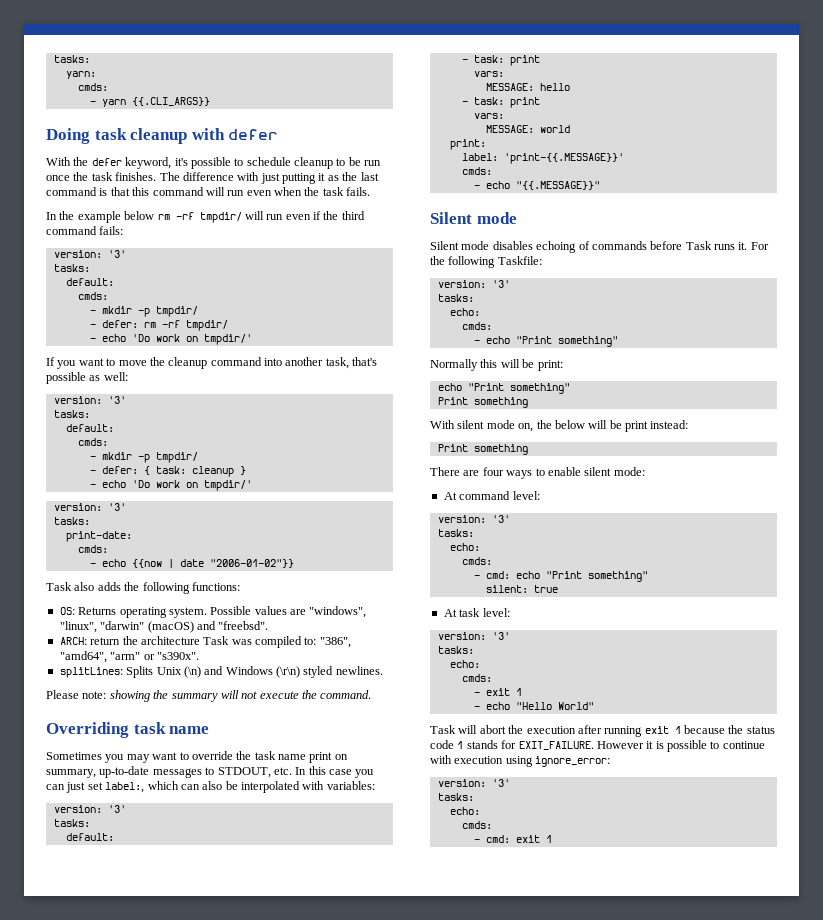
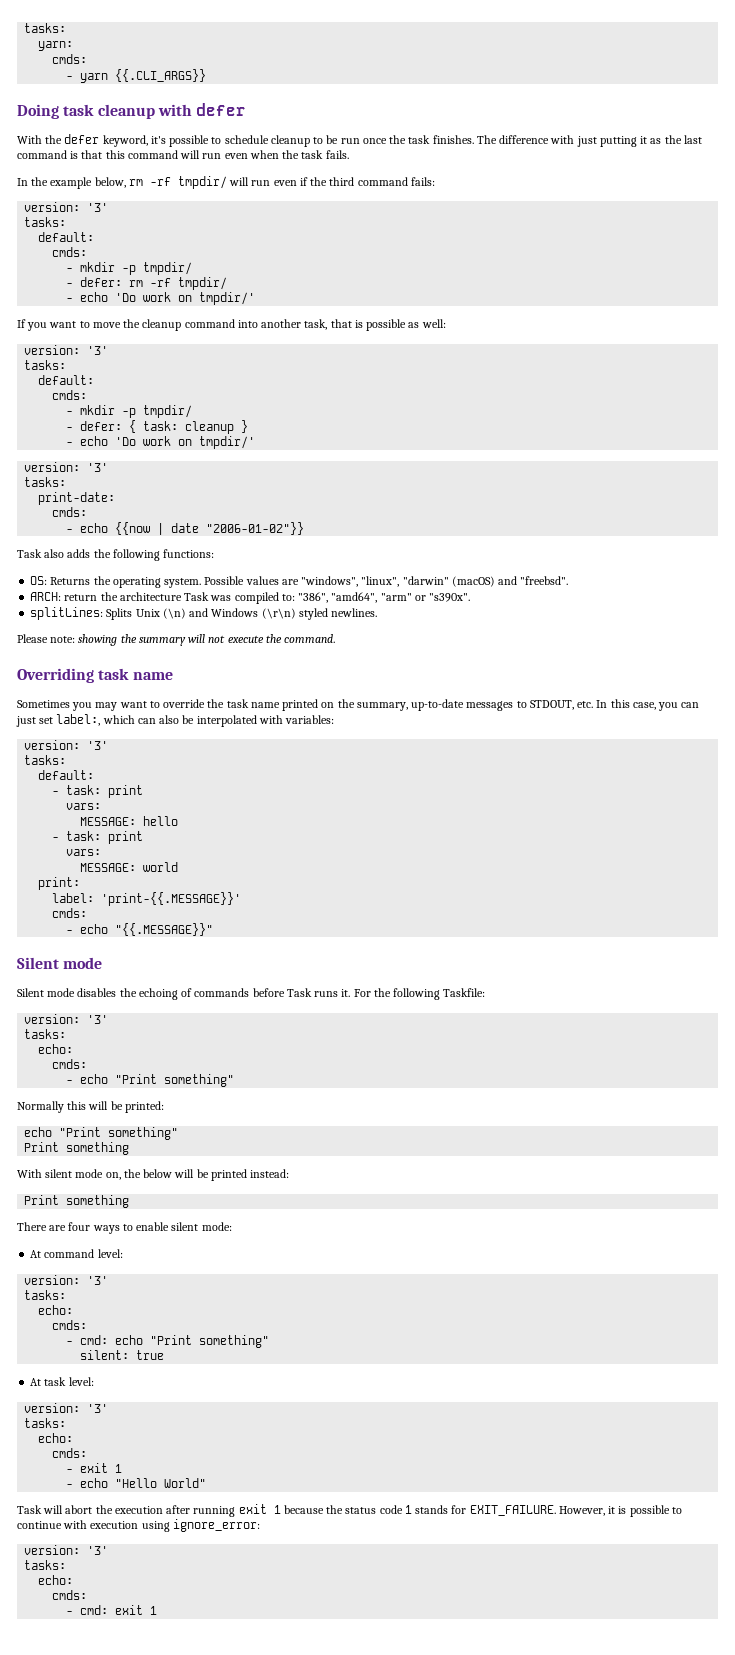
- In the example below rm -rf tmpdir/ will run even if the third command fails:
+ In the example below, rm -rf tmpdir/ will run even if the third command fails:
- If you want to move the cleanup command into another task, that's possible as well:
+ If you want to move the cleanup command into another task, that is possible as well:
- OS: Returns operating system.
+ OS: Returns the operating system.
- Sometimes you may want to override the task name print on summary, up-to-date messages to STDOUT, etc. In this case you can just set label:, which can also be interpolated with variables:
+ Sometimes you may want to override the task name printed on the summary, up-to-date messages to STDOUT, etc. In this case, you can just set label:, which can also be interpolated with variables:
- Silent mode disables echoing of commands before Task runs it.
+ Silent mode disables the echoing of commands before Task runs it.
- Normally this will be print:
+ Normally this will be printed:
- With silent mode on, the below will be print instead:
+ With silent mode on, the below will be printed instead:
- However it is possible to continue with execution using ignore_error:
+ However, it is possible to continue with execution using ignore_error:

